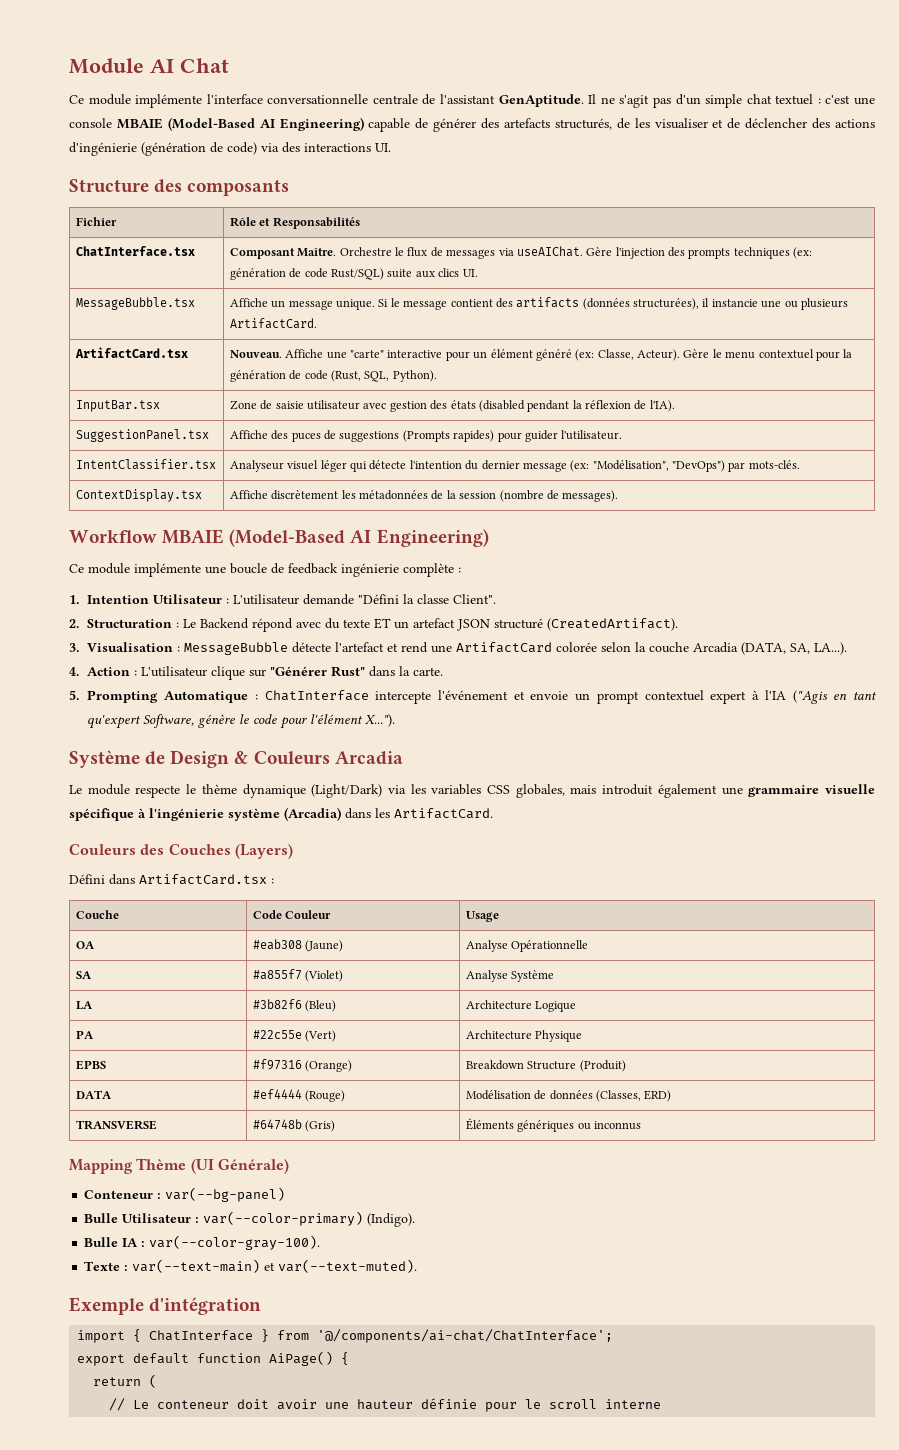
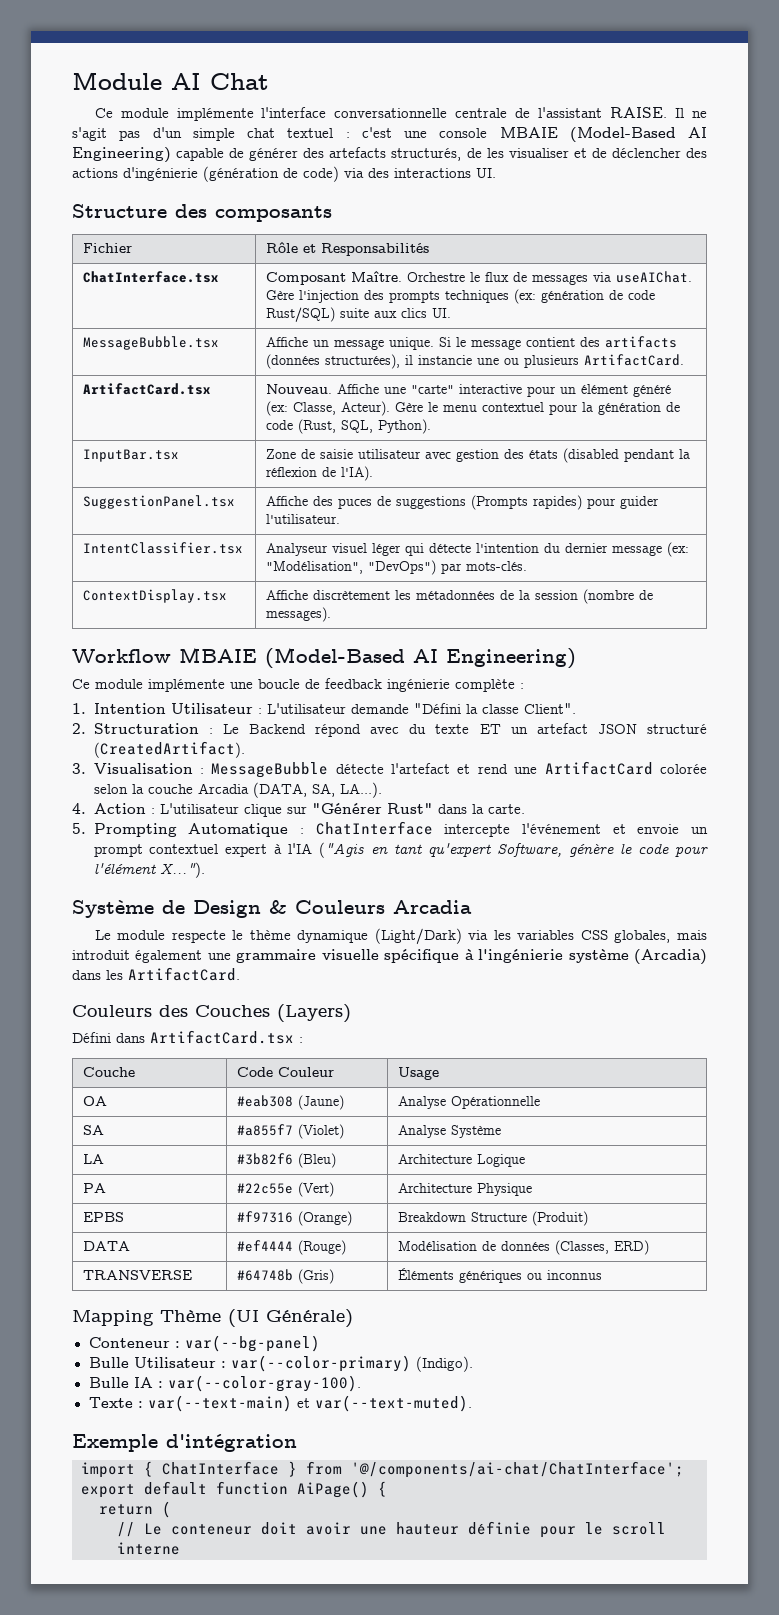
- Ce module implémente l'interface conversationnelle centrale de l'assistant GenAptitude.
+ Ce module implémente l'interface conversationnelle centrale de l'assistant RAISE.

